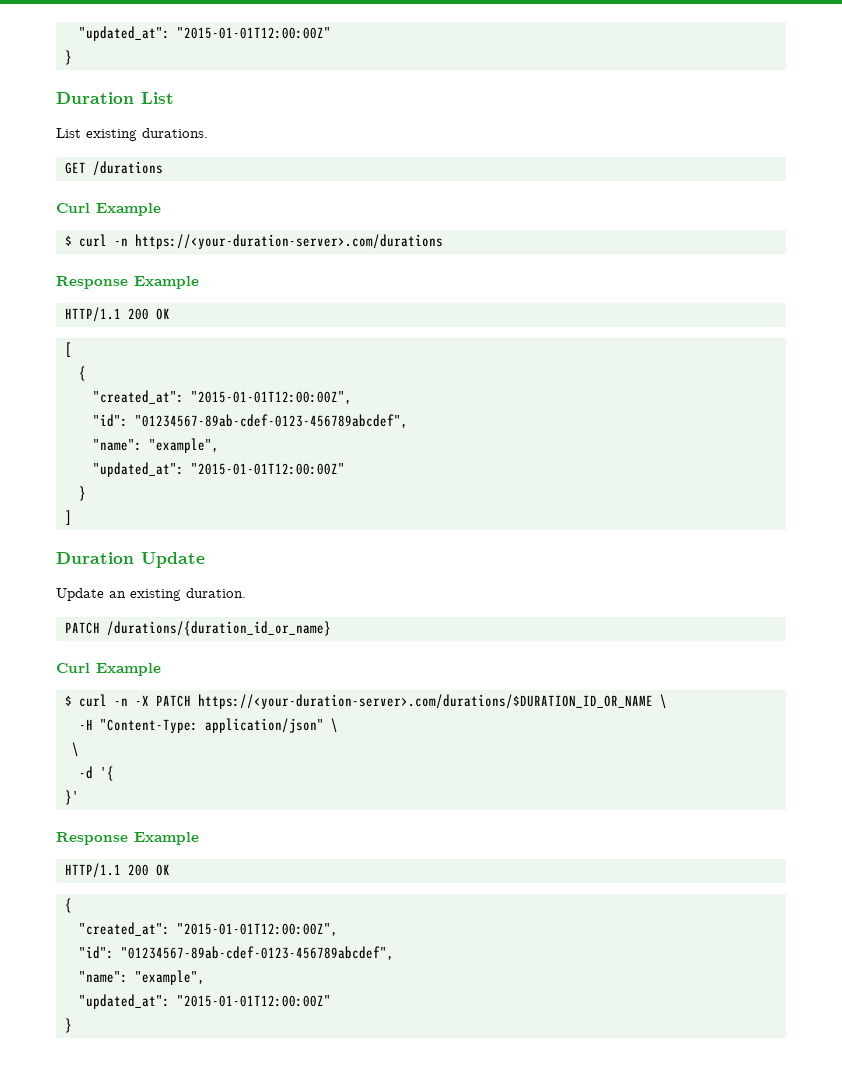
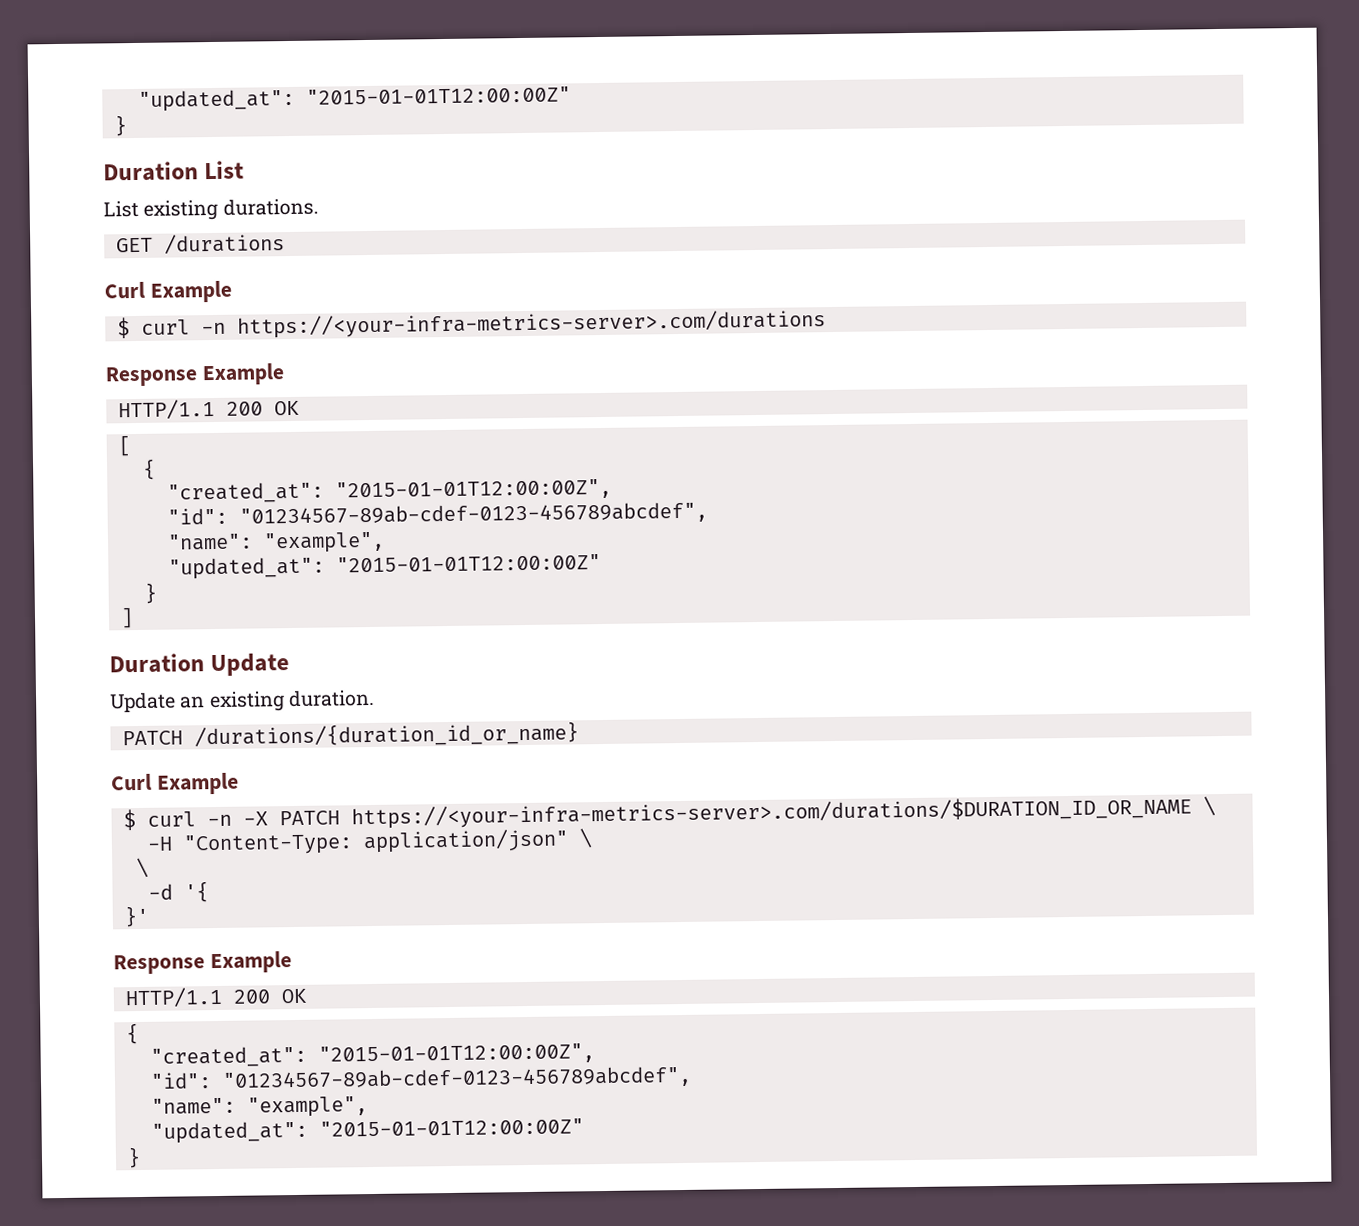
- $ curl -n https://<your-duration-server>.com/durations
+ $ curl -n https://<your-infra-metrics-server>.com/durations
- $ curl -n -X PATCH https://<your-duration-server>.com/durations/$DURATION_ID_OR_NAME \
+ $ curl -n -X PATCH https://<your-infra-metrics-server>.com/durations/$DURATION_ID_OR_NAME \

